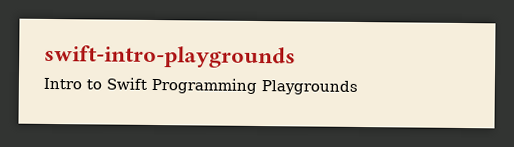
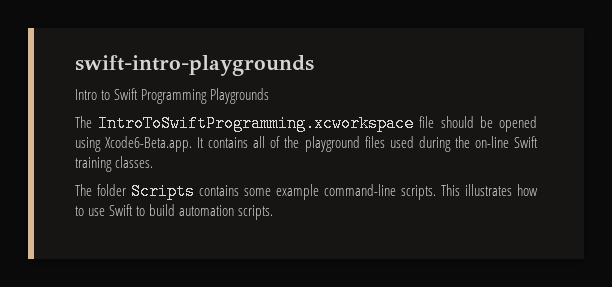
+ The IntroToSwiftProgramming.xcworkspace file should be opened using Xcode6-Beta.app. It contains all of the playground files used during the on-line Swift training classes.
+ The folder Scripts contains some example command-line scripts. This illustrates how to use Swift to build automation scripts.

